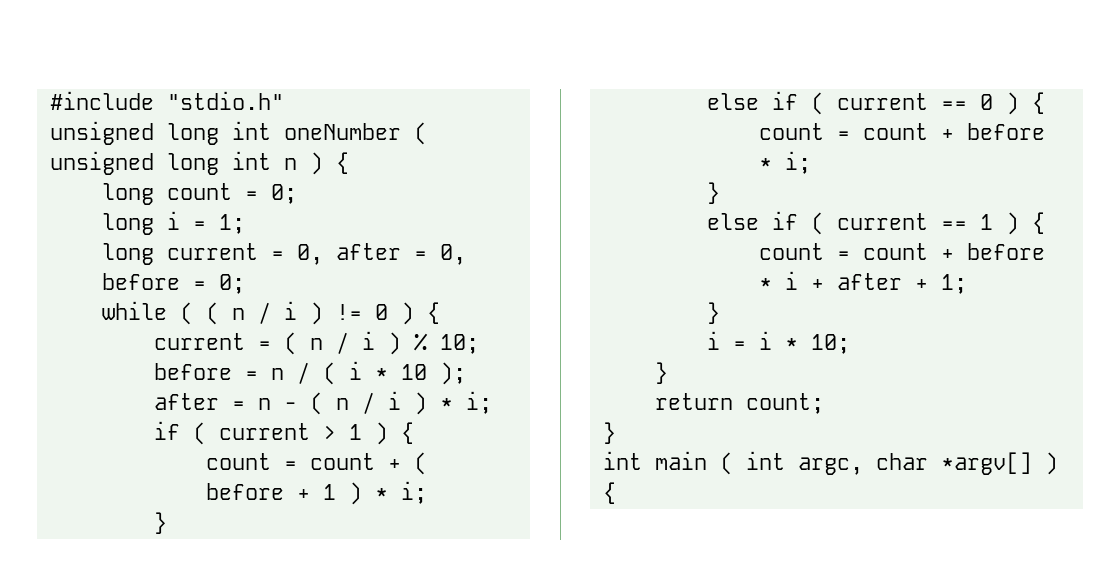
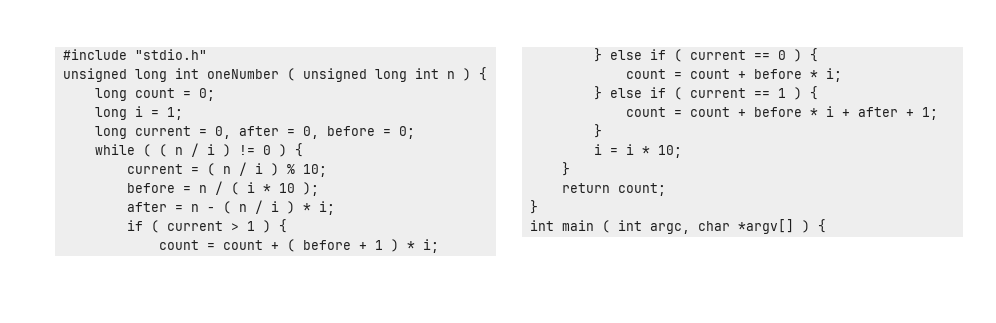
  count = count + ( before + 1 ) * i;
- }
- else if ( current == 0 ) {
+ } else if ( current == 0 ) {
  count = count + before * i;
- }
- else if ( current == 1 ) {
+ } else if ( current == 1 ) {

